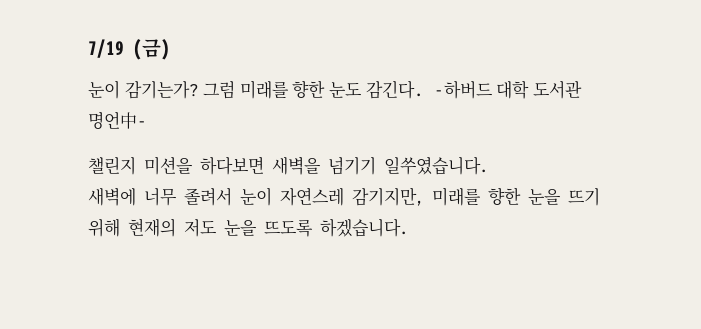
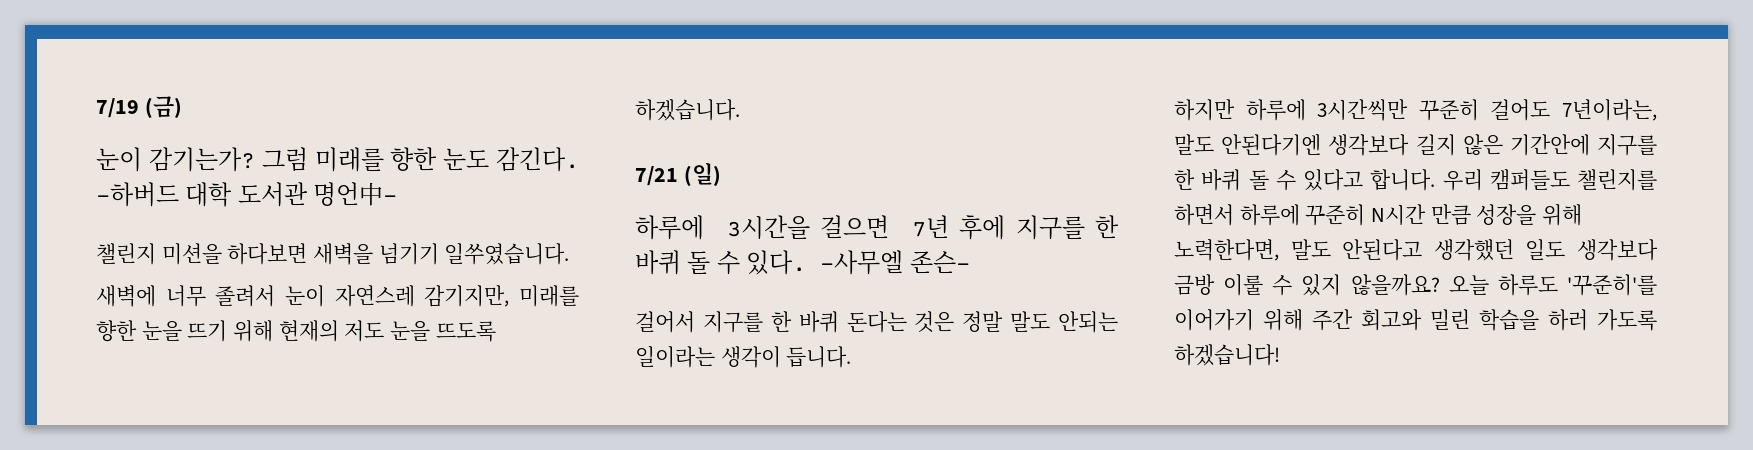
+ 7/21 (일)
+ 하루에 3시간을 걸으면 7년 후에 지구를 한 바퀴 돌 수 있다. -사무엘 존슨-
+ 걸어서 지구를 한 바퀴 돈다는 것은 정말 말도 안되는 일이라는 생각이 듭니다.
+ 하지만 하루에 3시간씩만 꾸준히 걸어도 7년이라는, 말도 안된다기엔 생각보다 길지 않은 기간안에 지구를 한 바퀴 돌 수 있다고 합니다. 우리 캠퍼들도 챌린지를 하면서 하루에 꾸준히 N시간 만큼 성장을 위해 노력한다면, 말도 안된다고 생각했던 일도 생각보다 금방 이룰 수 있지 않을까요? 오늘 하루도 '꾸준히'를 이어가기 위해 주간 회고와 밀린 학습을 하러 가도록 하겠습니다!

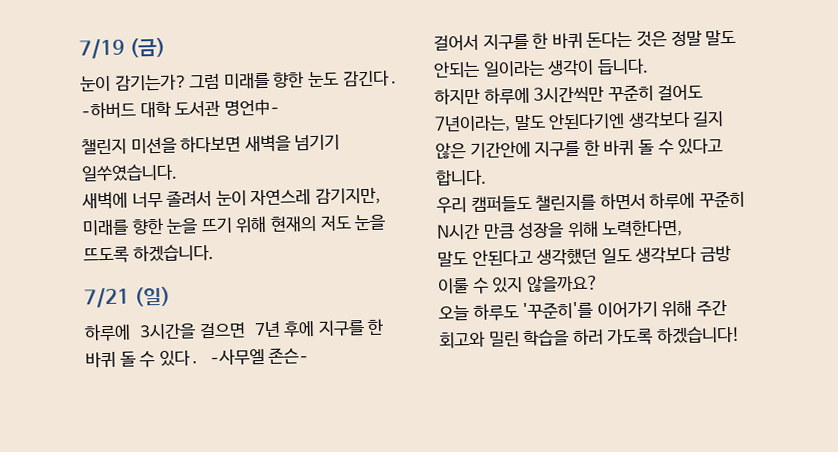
- 하지만 하루에 3시간씩만 꾸준히 걸어도 7년이라는, 말도 안된다기엔 생각보다 길지 않은 기간안에 지구를 한 바퀴 돌 수 있다고 합니다. 우리 캠퍼들도 챌린지를 하면서 하루에 꾸준히 N시간 만큼 성장을 위해 노력한다면, 말도 안된다고 생각했던 일도 생각보다 금방 이룰 수 있지 않을까요? 오늘 하루도 '꾸준히'를 이어가기 위해 주간 회고와 밀린 학습을 하러 가도록 하겠습니다!
+ 하지만 하루에 3시간씩만 꾸준히 걸어도 7년이라는, 말도 안된다기엔 생각보다 길지 않은 기간안에 지구를 한 바퀴 돌 수 있다고 합니다.
+ 우리 캠퍼들도 챌린지를 하면서 하루에 꾸준히 N시간 만큼 성장을 위해 노력한다면,
+ 말도 안된다고 생각했던 일도 생각보다 금방 이룰 수 있지 않을까요?
+ 오늘 하루도 '꾸준히'를 이어가기 위해 주간 회고와 밀린 학습을 하러 가도록 하겠습니다!

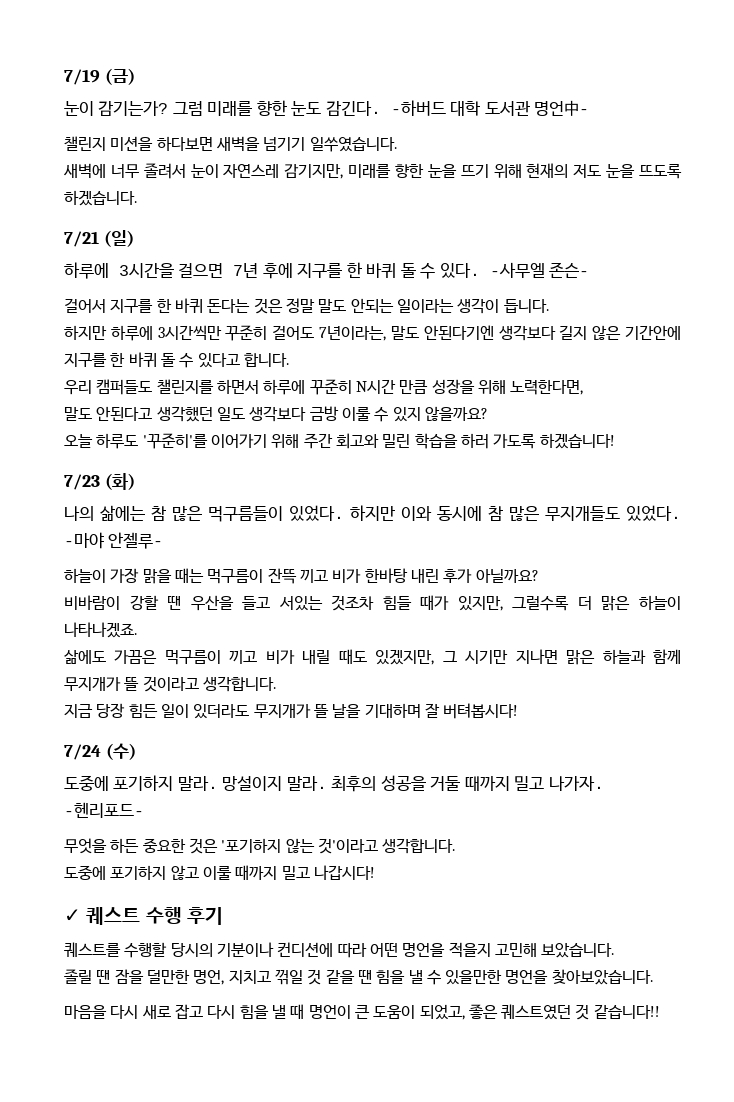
+ 7/23 (화)
+ 나의 삶에는 참 많은 먹구름들이 있었다. 하지만 이와 동시에 참 많은 무지개들도 있었다. -마야 안젤루-
+ 하늘이 가장 맑을 때는 먹구름이 잔뜩 끼고 비가 한바탕 내린 후가 아닐까요?
+ 비바람이 강할 땐 우산을 들고 서있는 것조차 힘들 때가 있지만, 그럴수록 더 맑은 하늘이 나타나겠죠.
+ 삶에도 가끔은 먹구름이 끼고 비가 내릴 때도 있겠지만, 그 시기만 지나면 맑은 하늘과 함께 무지개가 뜰 것이라고 생각합니다.
+ 지금 당장 힘든 일이 있더라도 무지개가 뜰 날을 기대하며 잘 버텨봅시다!
+ 7/24 (수)
+ 도중에 포기하지 말라. 망설이지 말라. 최후의 성공을 거둘 때까지 밀고 나가자. -헨리포드-
+ 무엇을 하든 중요한 것은 '포기하지 않는 것'이라고 생각합니다.
+ 도중에 포기하지 않고 이룰 때까지 밀고 나갑시다!
+ ✓ 퀘스트 수행 후기
+ 퀘스트를 수행할 당시의 기분이나 컨디션에 따라 어떤 명언을 적을지 고민해 보았습니다.
+ 졸릴 땐 잠을 덜만한 명언, 지치고 꺾일 것 같을 땐 힘을 낼 수 있을만한 명언을 찾아보았습니다.
+ 마음을 다시 새로 잡고 다시 힘을 낼 때 명언이 큰 도움이 되었고, 좋은 퀘스트였던 것 같습니다!!

